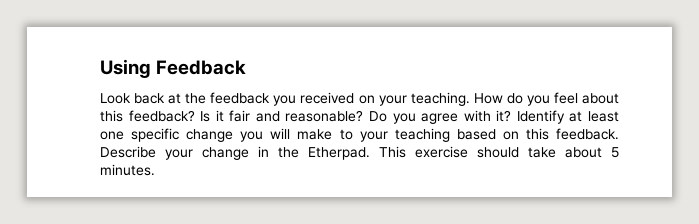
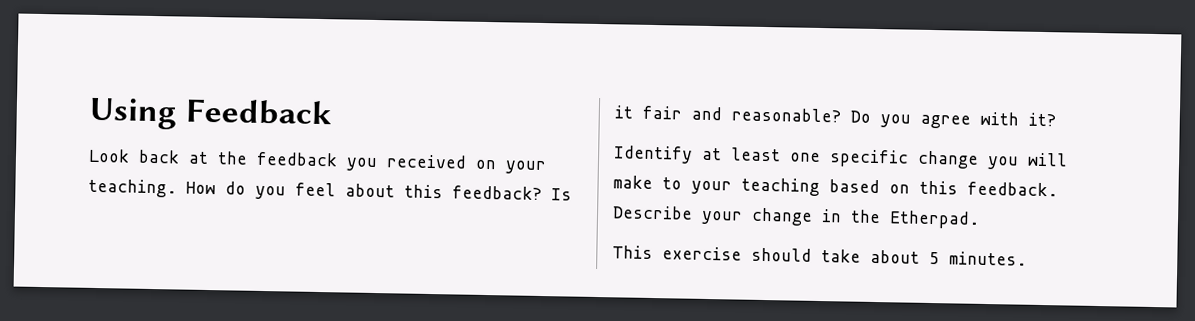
- Do you agree with it? Identify at least one specific change you will make to your teaching based on this feedback.
+ Do you agree with it?
+ Identify at least one specific change you will make to your teaching based on this feedback.
- Describe your change in the Etherpad. This exercise should take about 5 minutes.
+ Describe your change in the Etherpad.
+ This exercise should take about 5 minutes.

